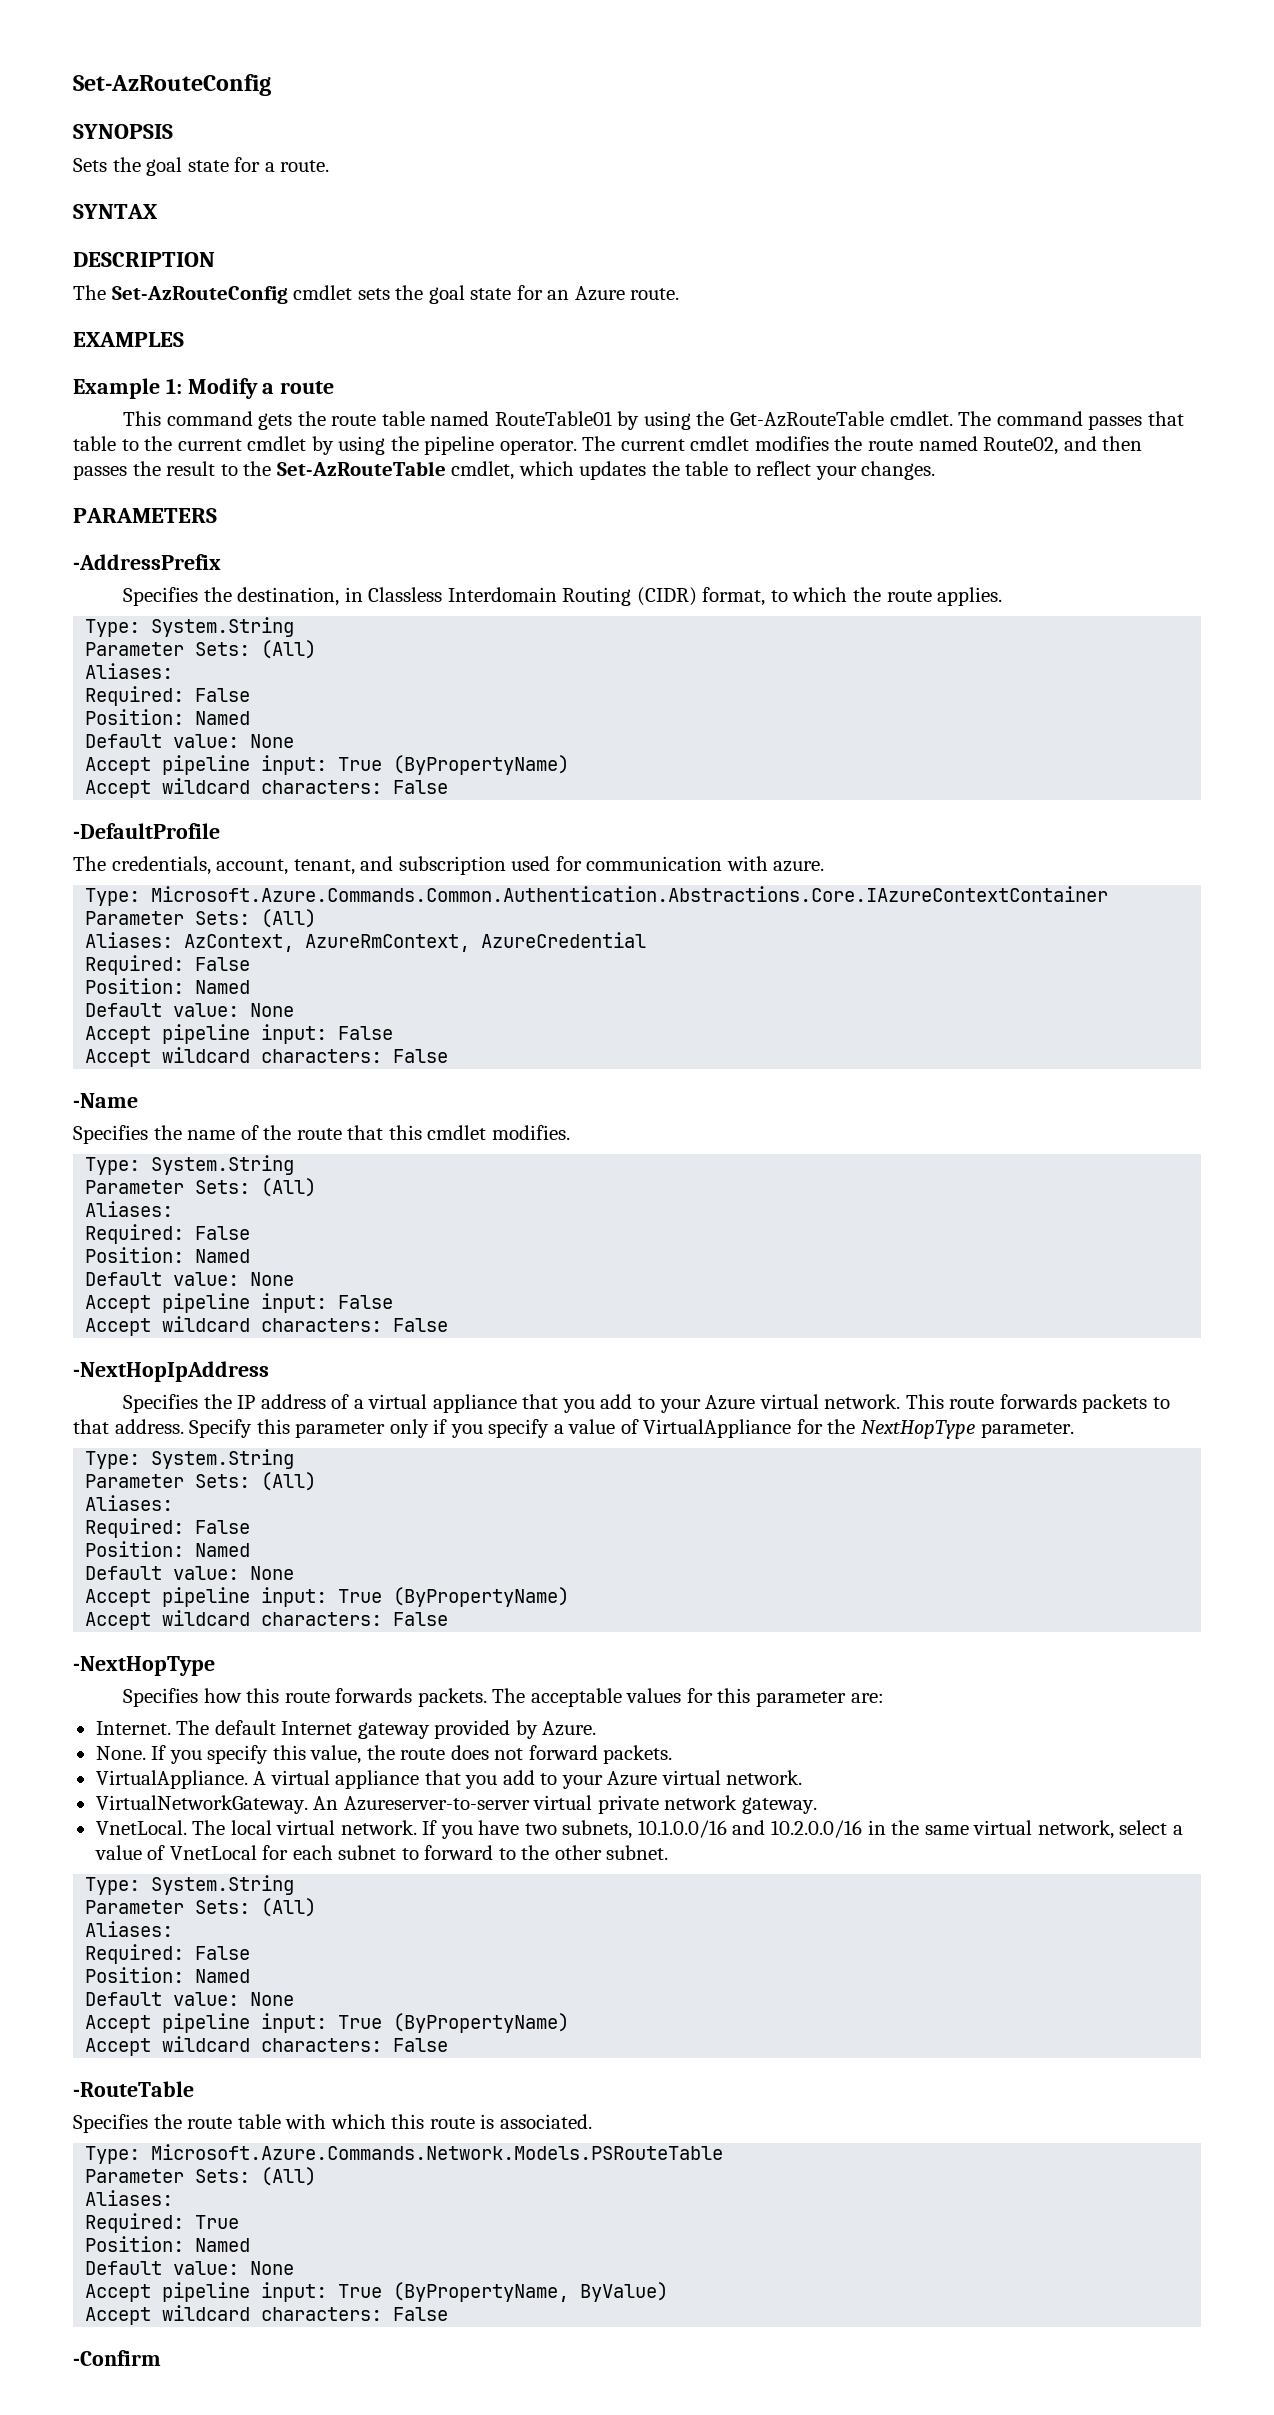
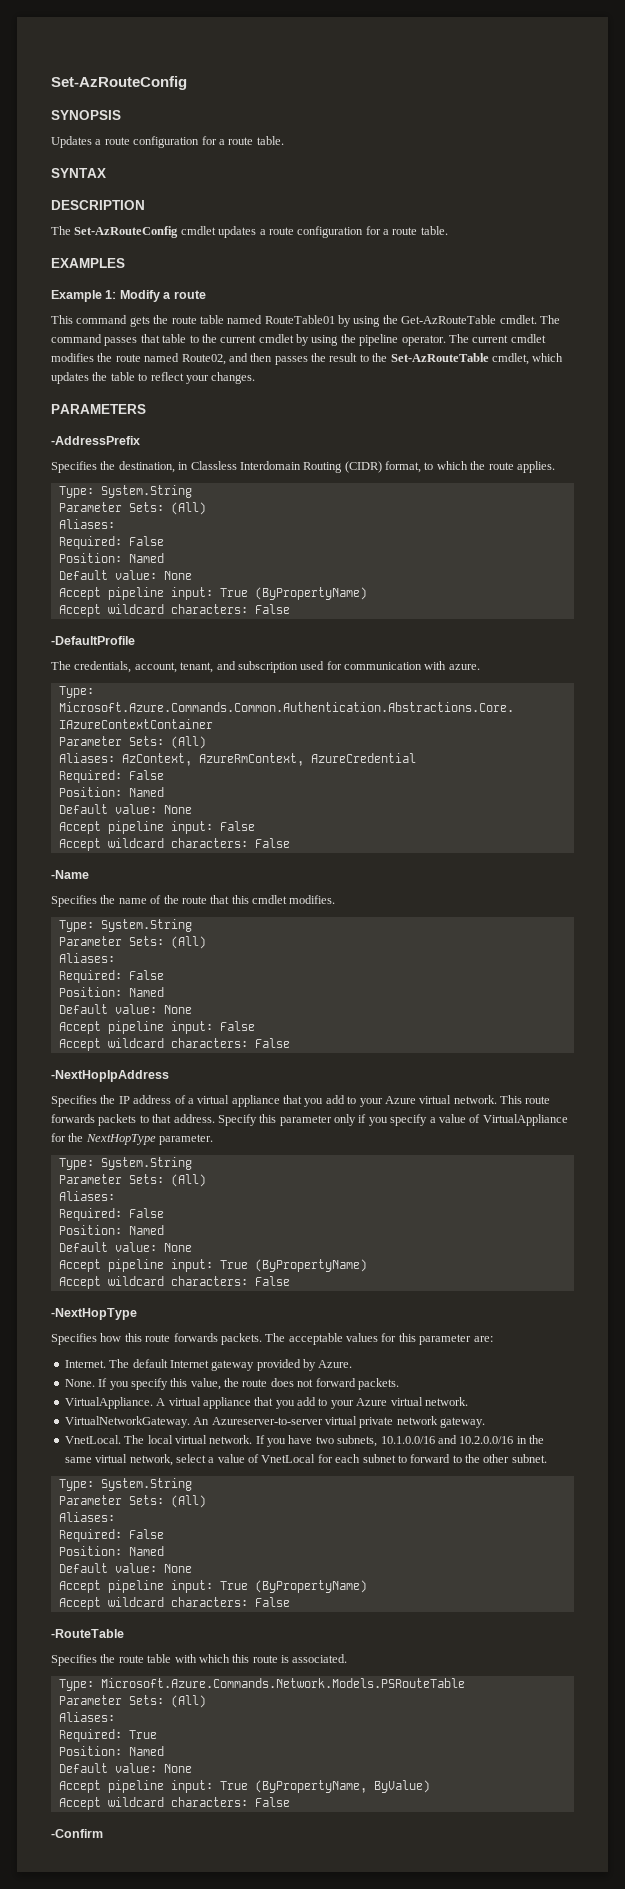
- Sets the goal state for a route.
+ Updates a route configuration for a route table.
- The Set-AzRouteConfig cmdlet sets the goal state for an Azure route.
+ The Set-AzRouteConfig cmdlet updates a route configuration for a route table.

